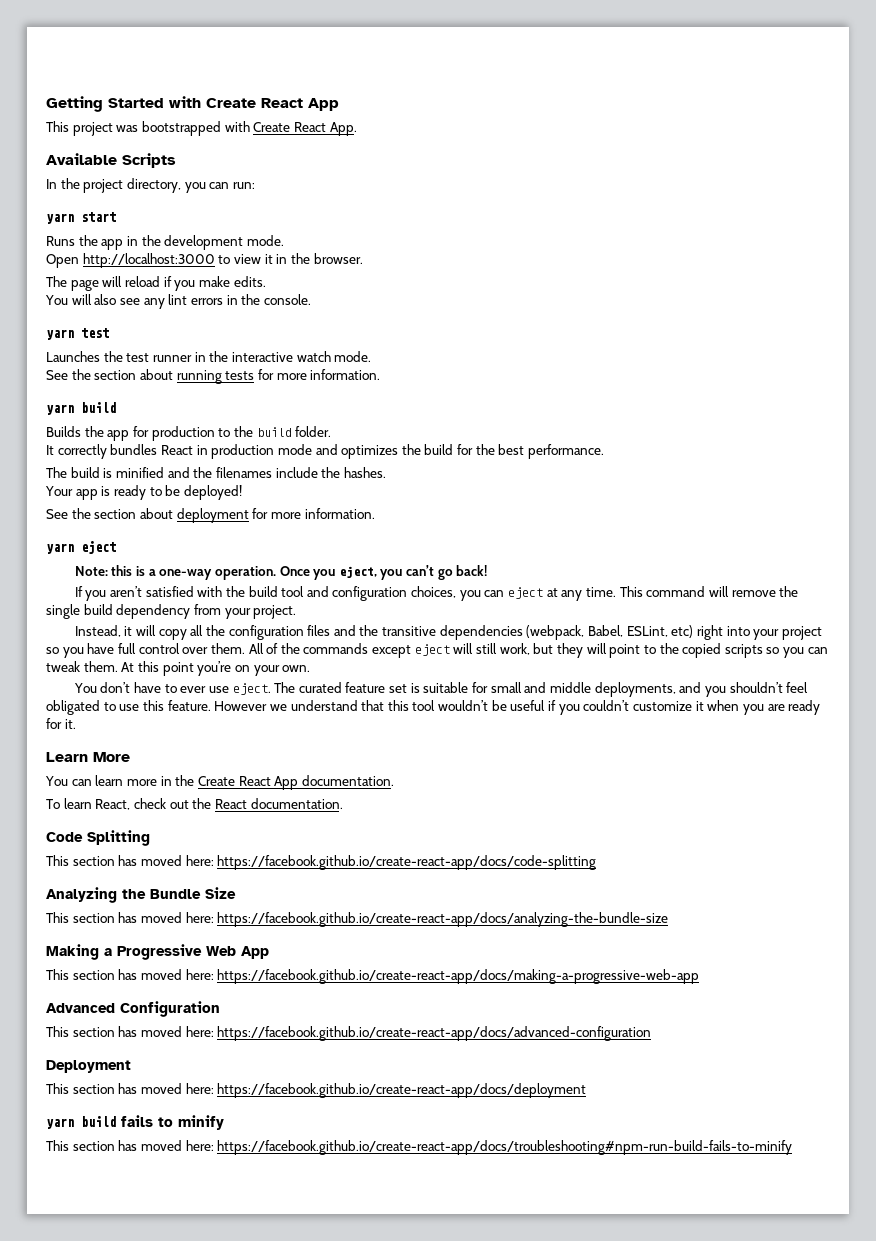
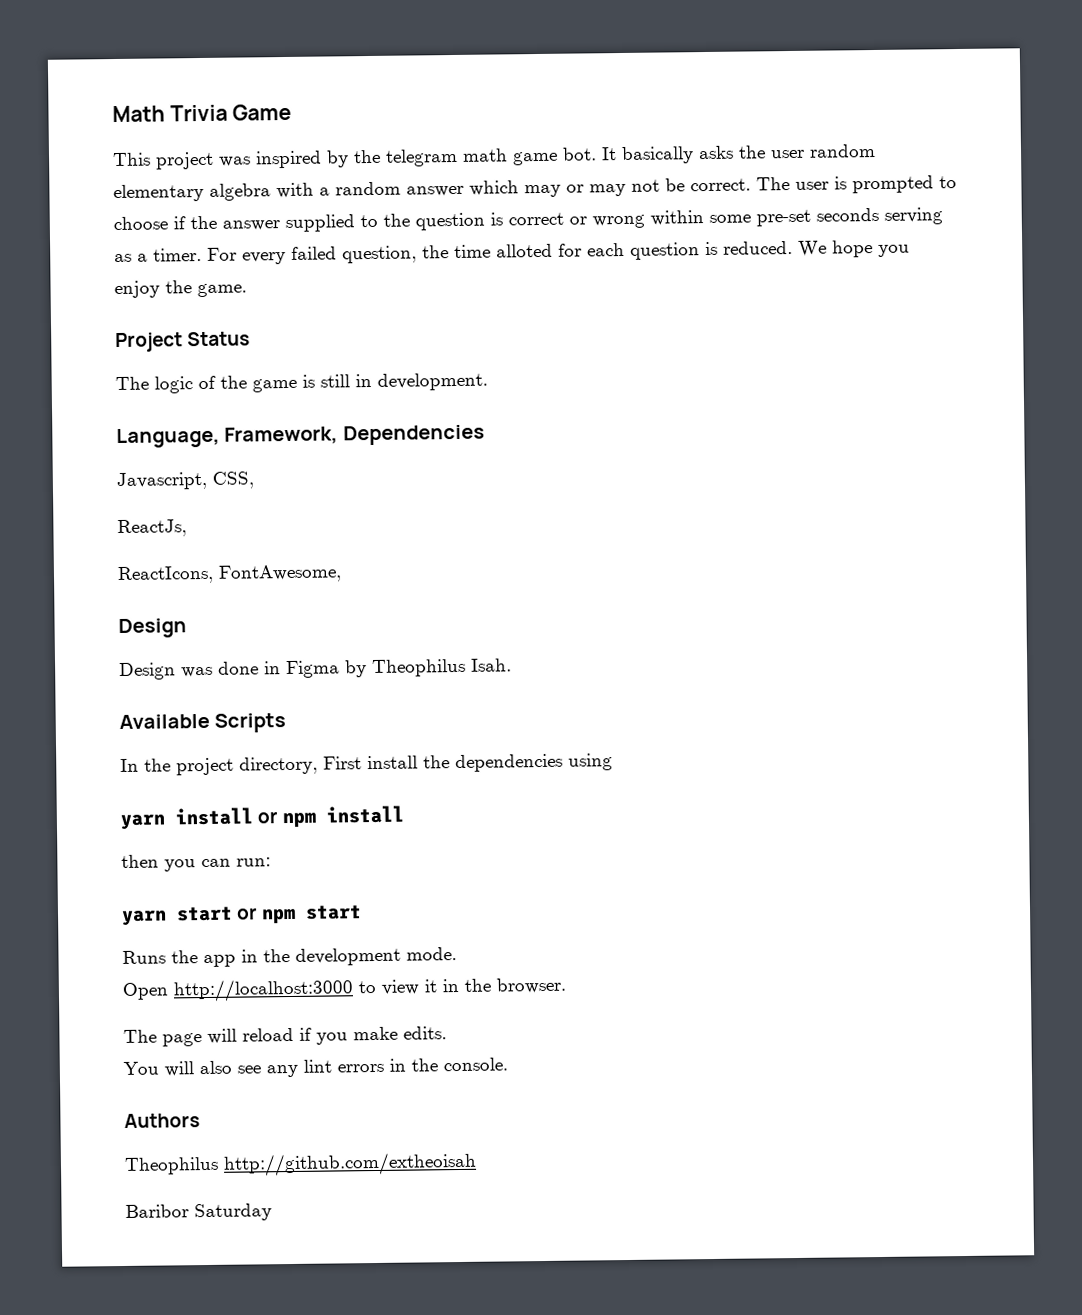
- Getting Started with Create React App
- This project was bootstrapped with Create React App.
+ Math Trivia Game
+ This project was inspired by the telegram math game bot. It basically asks the user random elementary algebra with a random answer which may or may not be correct. The user is prompted to choose if the answer supplied to the question is correct or wrong within some pre-set seconds serving as a timer. For every failed question, the time alloted for each question is reduced. We hope you enjoy the game.
+ Project Status
+ The logic of the game is still in development.
+ Language, Framework, Dependencies
+ Javascript, CSS,
+ ReactJs,
+ ReactIcons, FontAwesome,
+ Design
+ Design was done in Figma by Theophilus Isah.
- In the project directory, you can run:
+ In the project directory, First install the dependencies using
+ yarn install or npm install
+ then you can run:
- yarn start
+ yarn start or npm start
- yarn test
- Launches the test runner in the interactive watch mode.
- See the section about running tests for more information.
- yarn build
- Builds the app for production to the build folder.
- It correctly bundles React in production mode and optimizes the build for the best performance.
- The build is minified and the filenames include the hashes.
- Your app is ready to be deployed!
- See the section about deployment for more information.
- yarn eject
- Note: this is a one-way operation. Once you eject, you can’t go back!
- If you aren’t satisfied with the build tool and configuration choices, you can eject at any time. This command will remove the single build dependency from your project.
- Instead, it will copy all the configuration files and the transitive dependencies (webpack, Babel, ESLint, etc) right into your project so you have full control over them. All of the commands except eject will still work, but they will point to the copied scripts so you can tweak them. At this point you’re on your own.
- You don’t have to ever use eject. The curated feature set is suitable for small and middle deployments, and you shouldn’t feel obligated to use this feature. However we understand that this tool wouldn’t be useful if you couldn’t customize it when you are ready for it.
- Learn More
- You can learn more in the Create React App documentation.
- To learn React, check out the React documentation.
- Code Splitting
- This section has moved here: https://facebook.github.io/create-react-app/docs/code-splitting
- Analyzing the Bundle Size
- This section has moved here: https://facebook.github.io/create-react-app/docs/analyzing-the-bundle-size
- Making a Progressive Web App
- This section has moved here: https://facebook.github.io/create-react-app/docs/making-a-progressive-web-app
- Advanced Configuration
- This section has moved here: https://facebook.github.io/create-react-app/docs/advanced-configuration
- Deployment
- This section has moved here: https://facebook.github.io/create-react-app/docs/deployment
- yarn build fails to minify
- This section has moved here: https://facebook.github.io/create-react-app/docs/troubleshooting#npm-run-build-fails-to-minify
+ Authors
+ Theophilus http://github.com/extheoisah
+ Baribor Saturday

